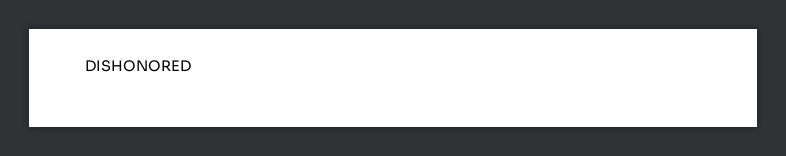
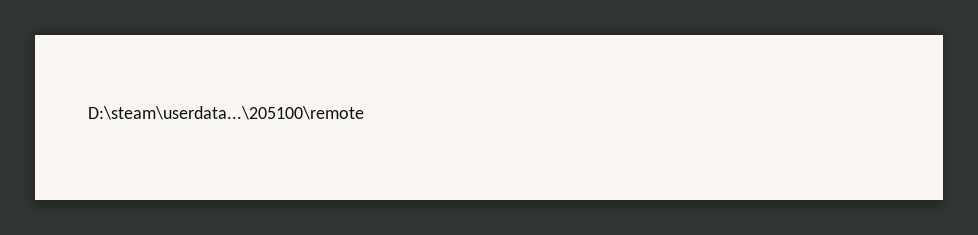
- DISHONORED
+ D:\steam\userdata...\205100\remote

